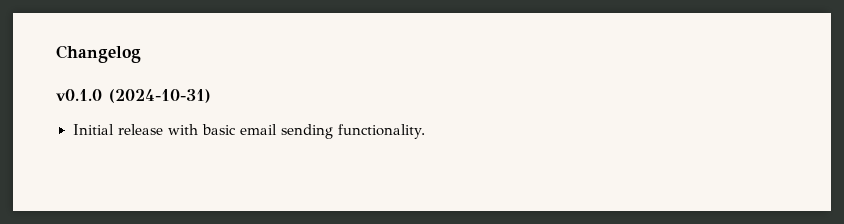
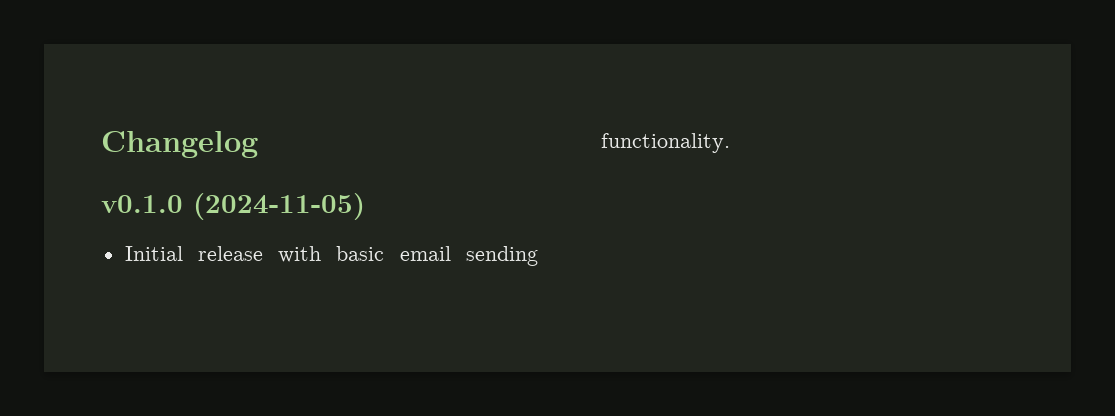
- v0.1.0 (2024-10-31)
+ v0.1.0 (2024-11-05)

